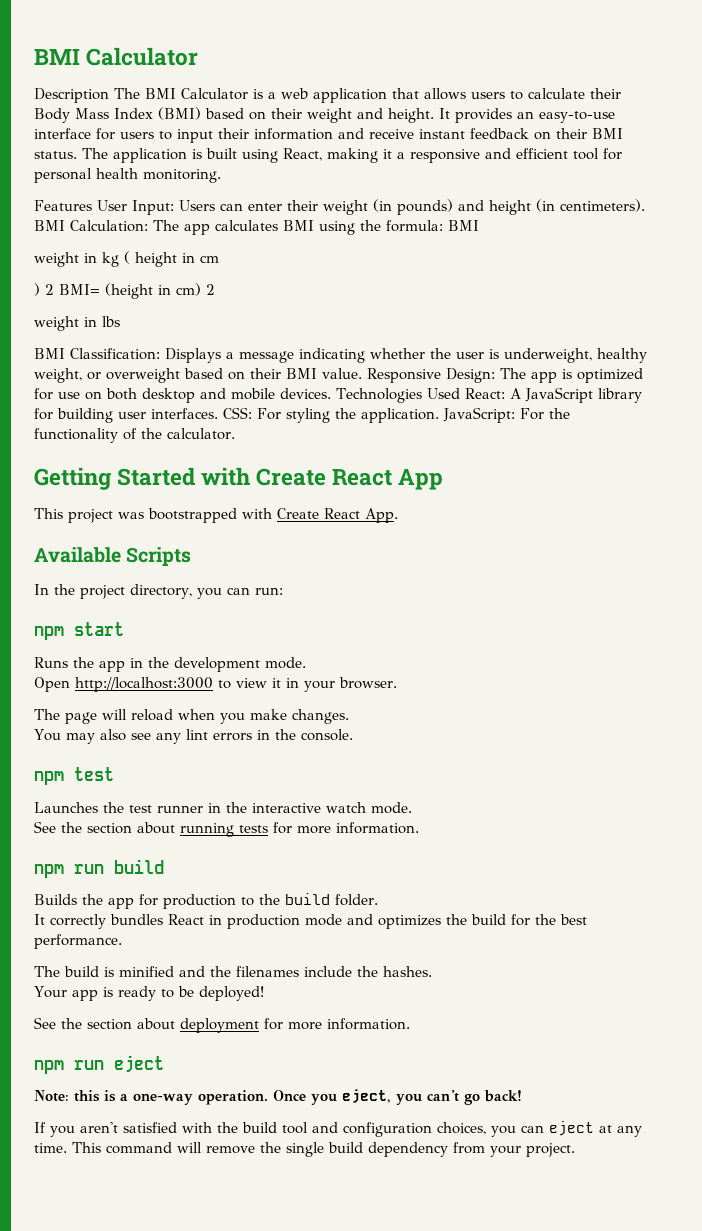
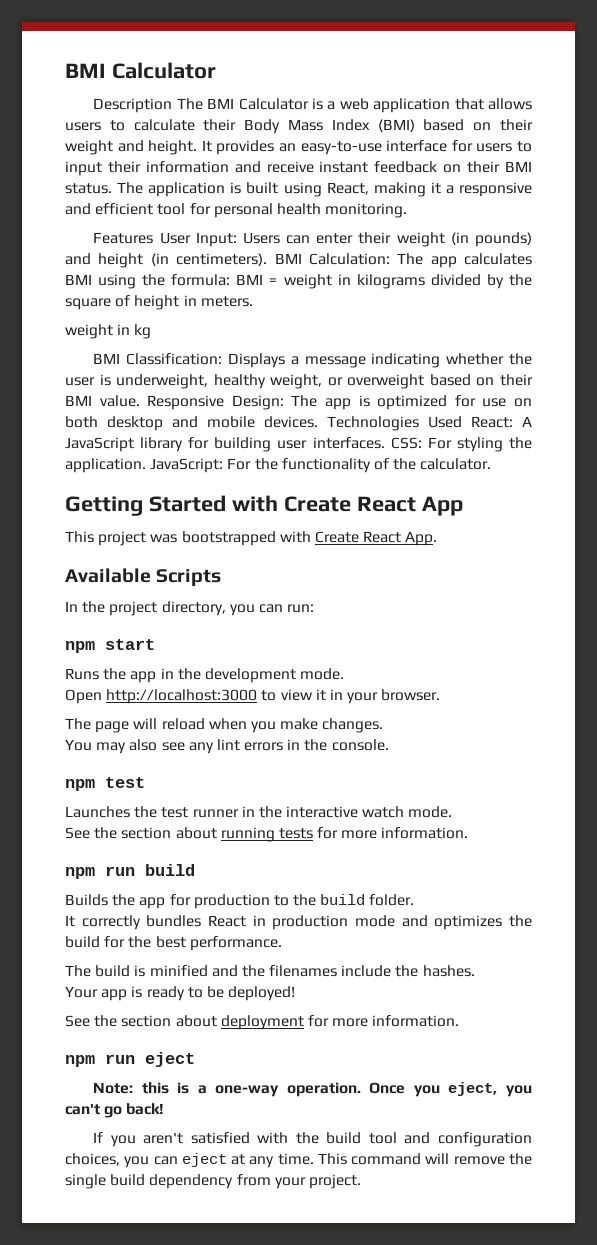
- BMI Calculation: The app calculates BMI using the formula: BMI
- weight in kg ( height in cm
- ) 2 BMI= (height in cm) 2
- weight in lbs
+ BMI Calculation: The app calculates BMI using the formula: BMI = weight in kilograms divided by the square of height in meters.
+ weight in kg

